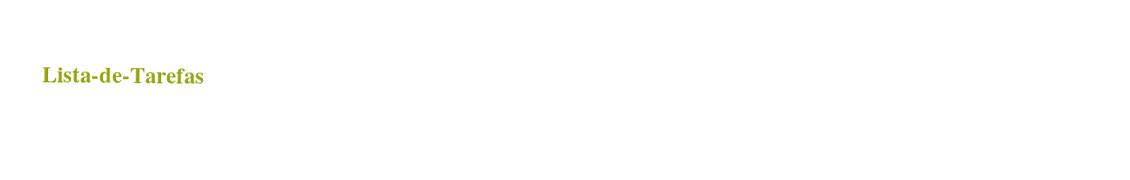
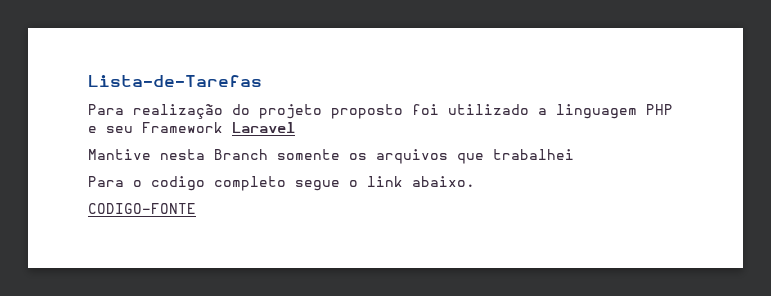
+ Para realização do projeto proposto foi utilizado a linguagem PHP e seu Framework Laravel
+ Mantive nesta Branch somente os arquivos que trabalhei
+ Para o codigo completo segue o link abaixo.
+ CODIGO-FONTE

